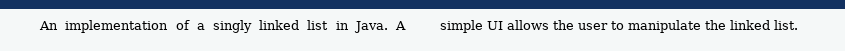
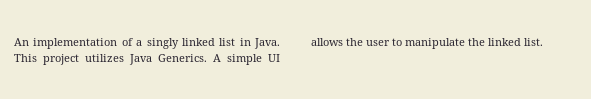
+ This project utilizes Java Generics.

